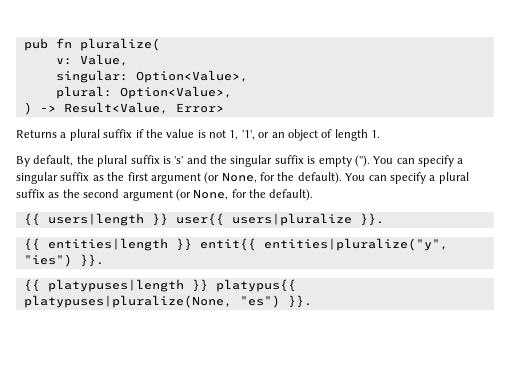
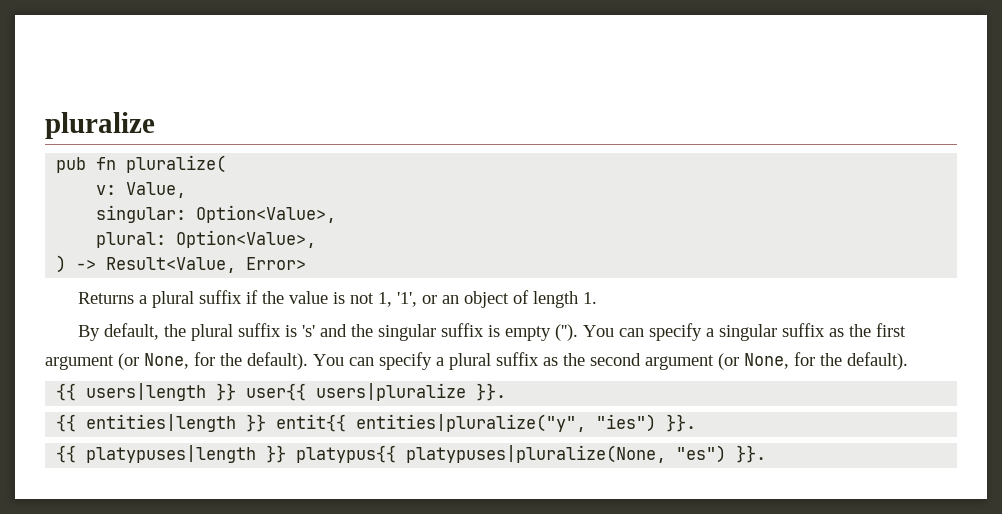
+ pluralize

